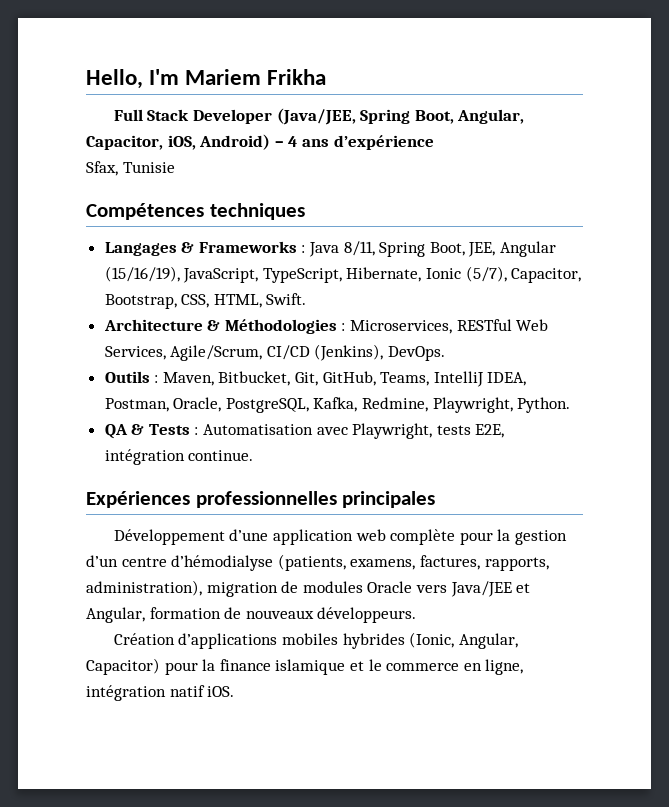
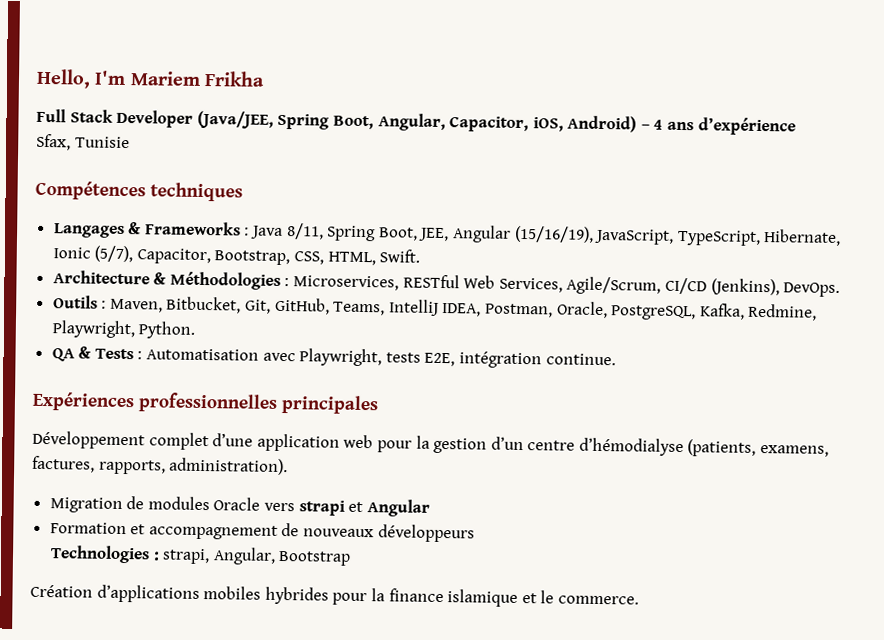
- Développement d’une application web complète pour la gestion d’un centre d’hémodialyse (patients, examens, factures, rapports, administration), migration de modules Oracle vers Java/JEE et Angular, formation de nouveaux développeurs.
+ Développement complet d’une application web pour la gestion d’un centre d’hémodialyse (patients, examens, factures, rapports, administration).
+ Migration de modules Oracle vers strapi et Angular
+ Formation et accompagnement de nouveaux développeurs
+ Technologies : strapi, Angular, Bootstrap
- Création d’applications mobiles hybrides (Ionic, Angular, Capacitor) pour la finance islamique et le commerce en ligne, intégration natif iOS.
+ Création d’applications mobiles hybrides pour la finance islamique et le commerce.

